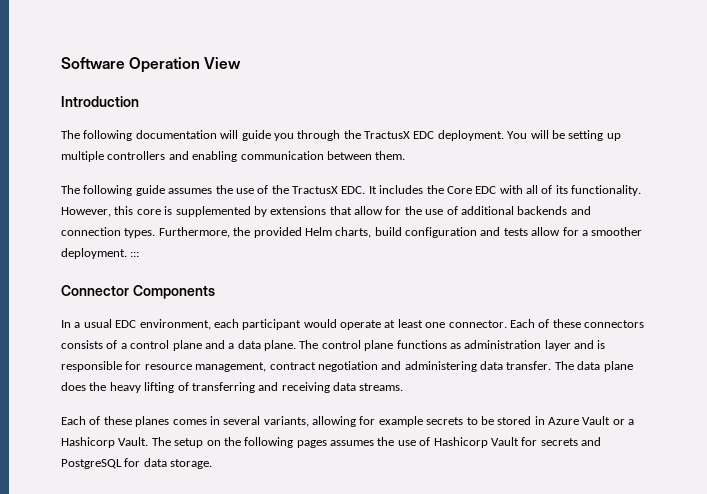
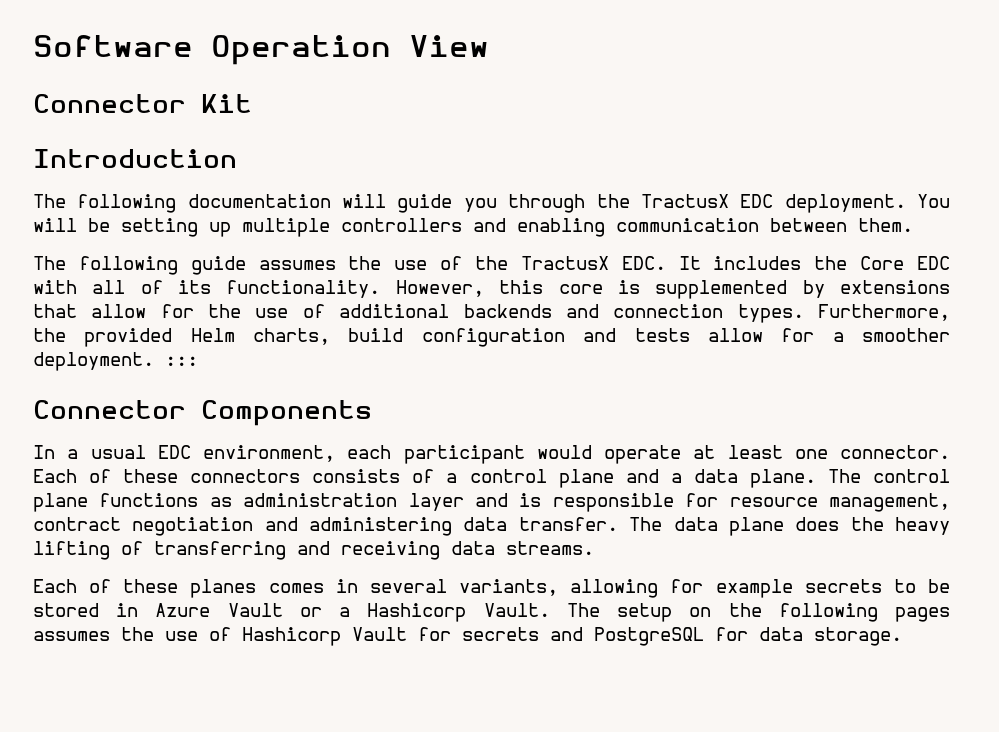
+ Connector Kit

